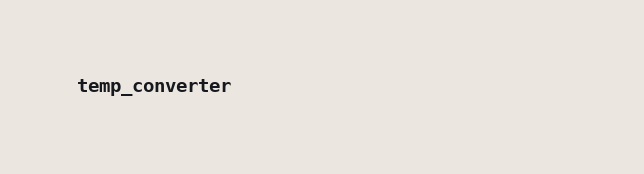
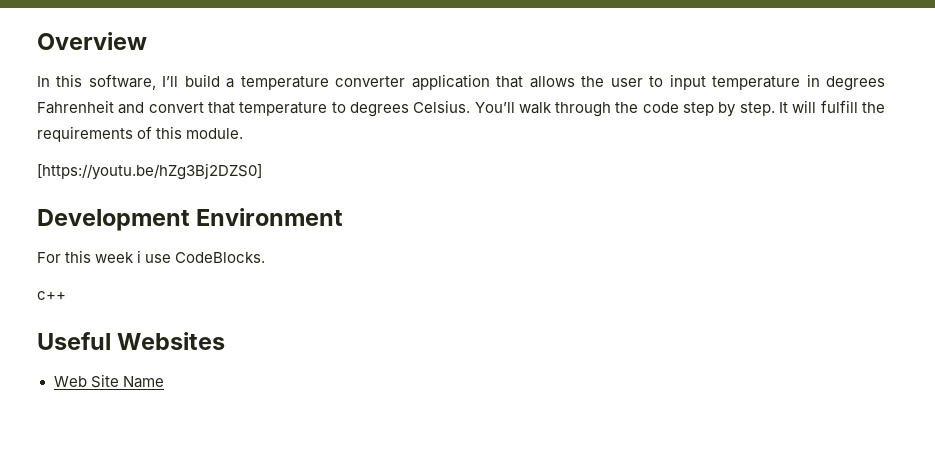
- temp_converter
+ Overview
+ In this software, I’ll build a temperature converter application that allows the user to input temperature in degrees Fahrenheit and convert that temperature to degrees Celsius. You’ll walk through the code step by step. It will fulfill the requirements of this module.
+ [https://youtu.be/hZg3Bj2DZS0]
+ Development Environment
+ For this week i use CodeBlocks.
+ c++
+ Useful Websites
+ Web Site Name

